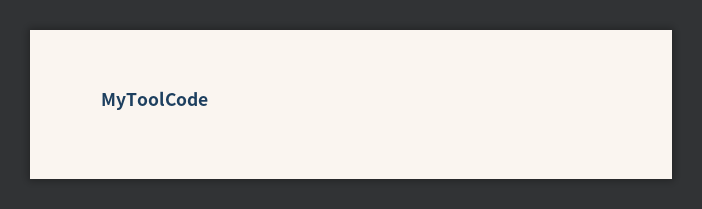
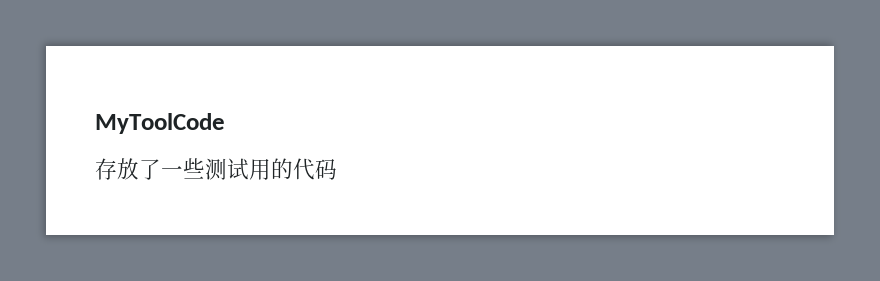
+ 存放了一些测试用的代码

